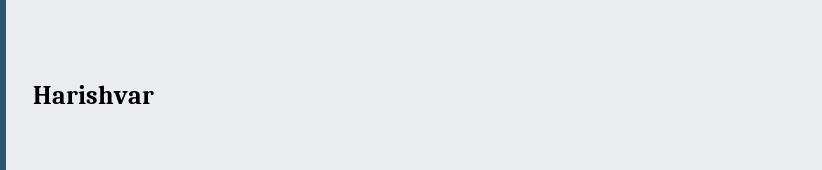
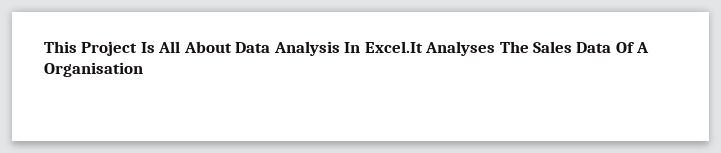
- Harishvar
+ This Project Is All About Data Analysis In Excel.It Analyses The Sales Data Of A Organisation

